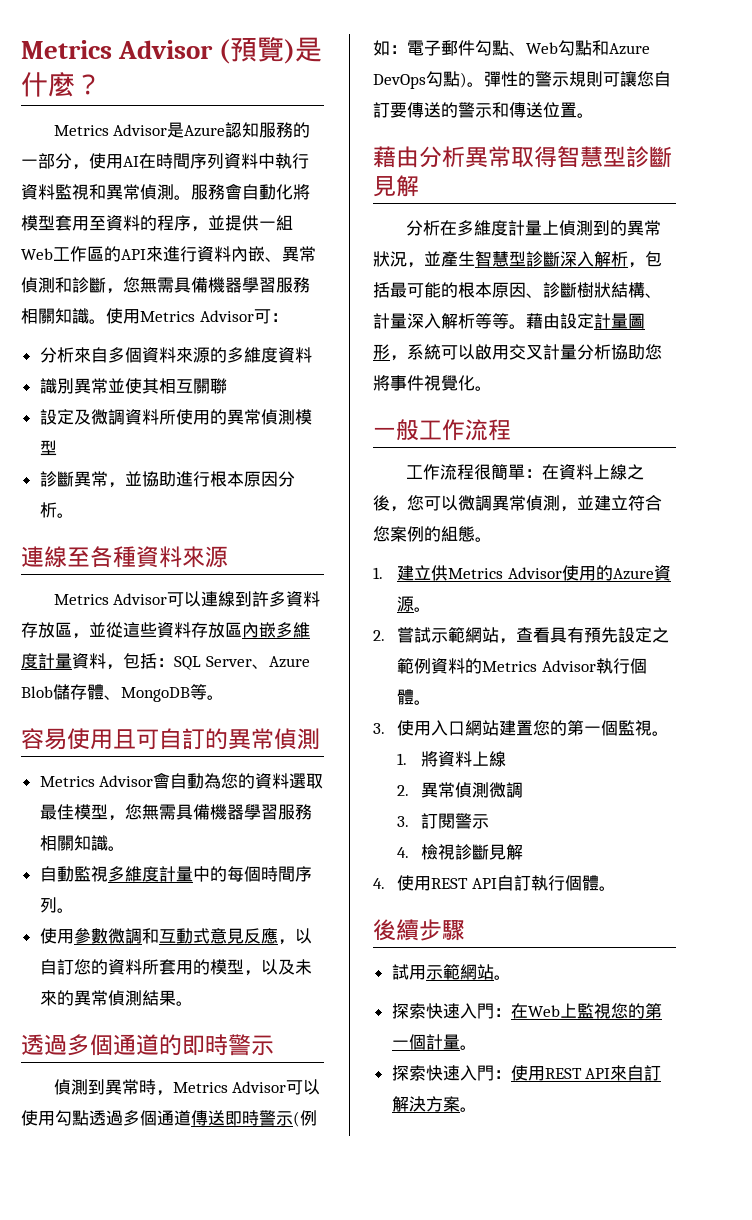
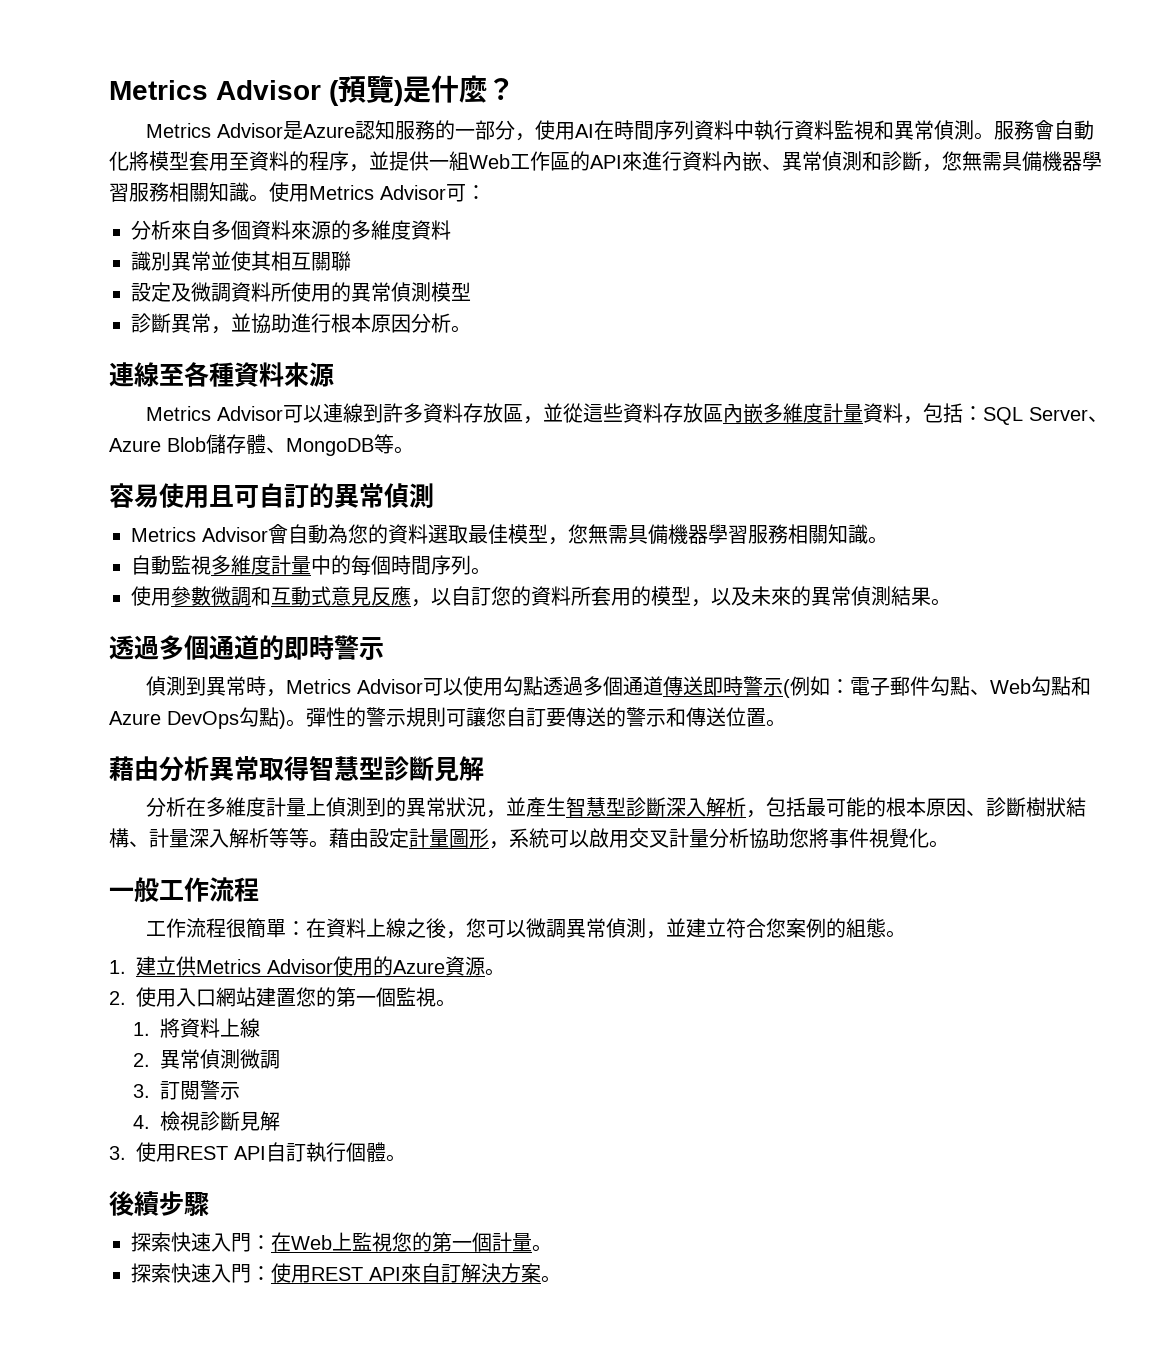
- 2.嘗試示範網站，查看具有預先設定之範例資料的Metrics Advisor執行個體。
- 3.使用入口網站建置您的第一個監視。
+ 2.使用入口網站建置您的第一個監視。
- 4.使用REST API自訂執行個體。
+ 3.使用REST API自訂執行個體。
- 試用示範網站。

